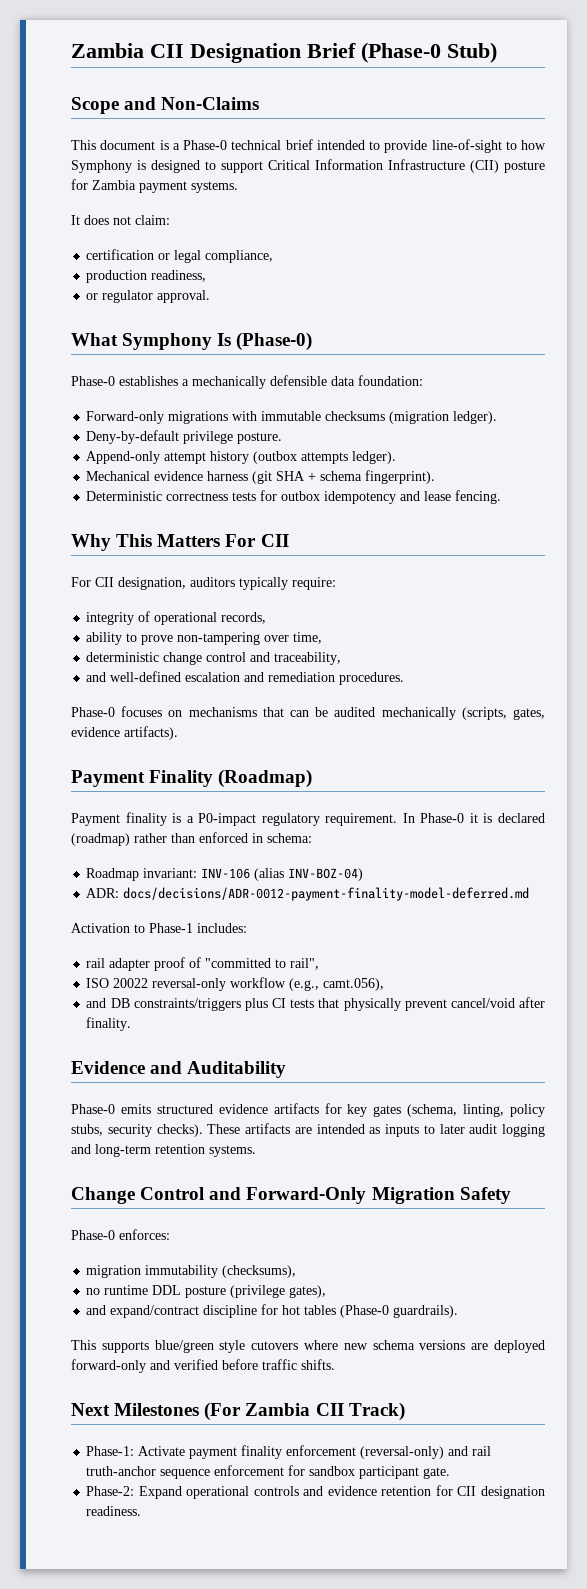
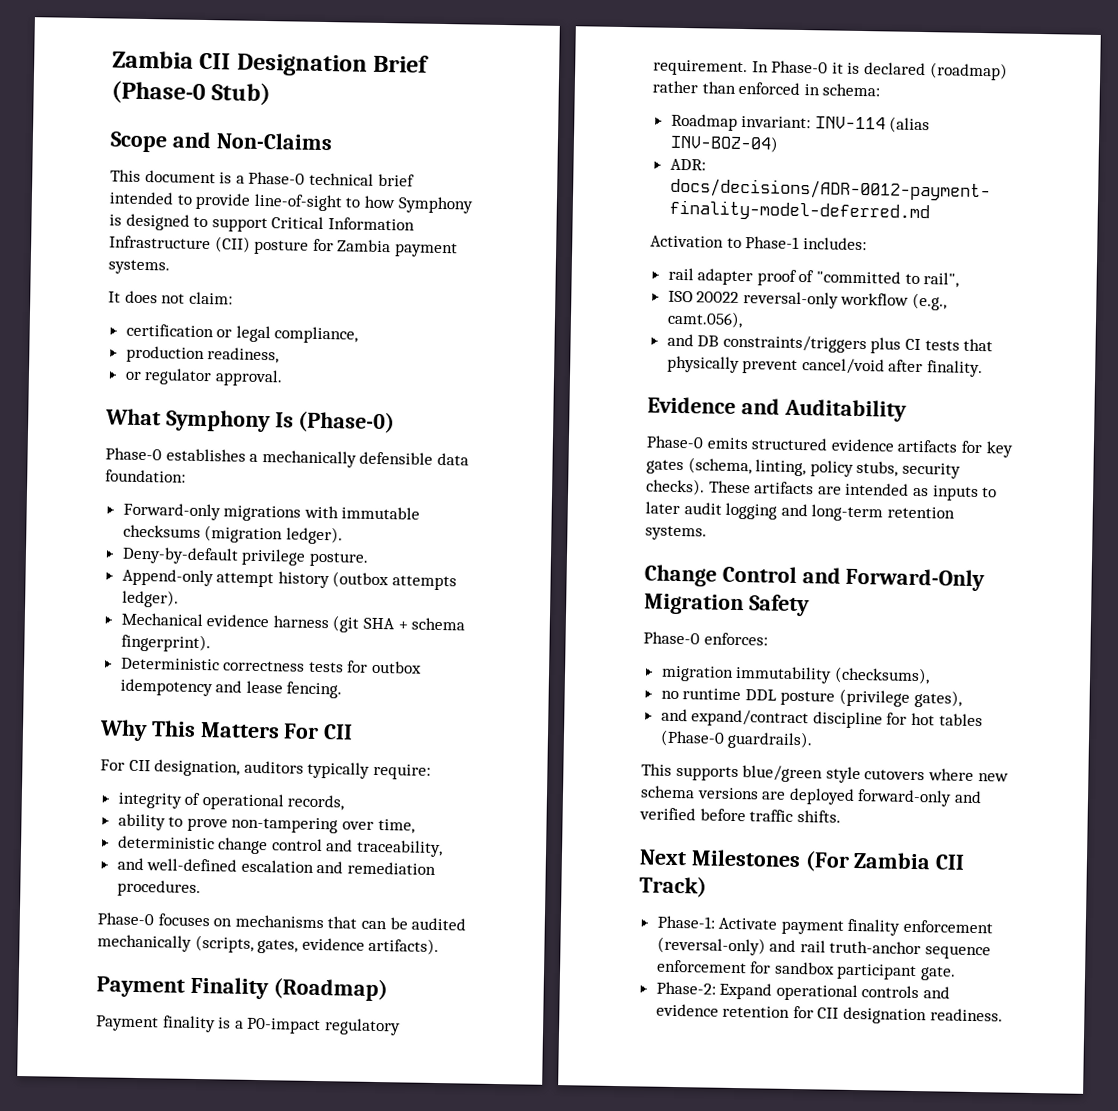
- Roadmap invariant: INV-106 (alias INV-BOZ-04)
+ Roadmap invariant: INV-114 (alias INV-BOZ-04)

